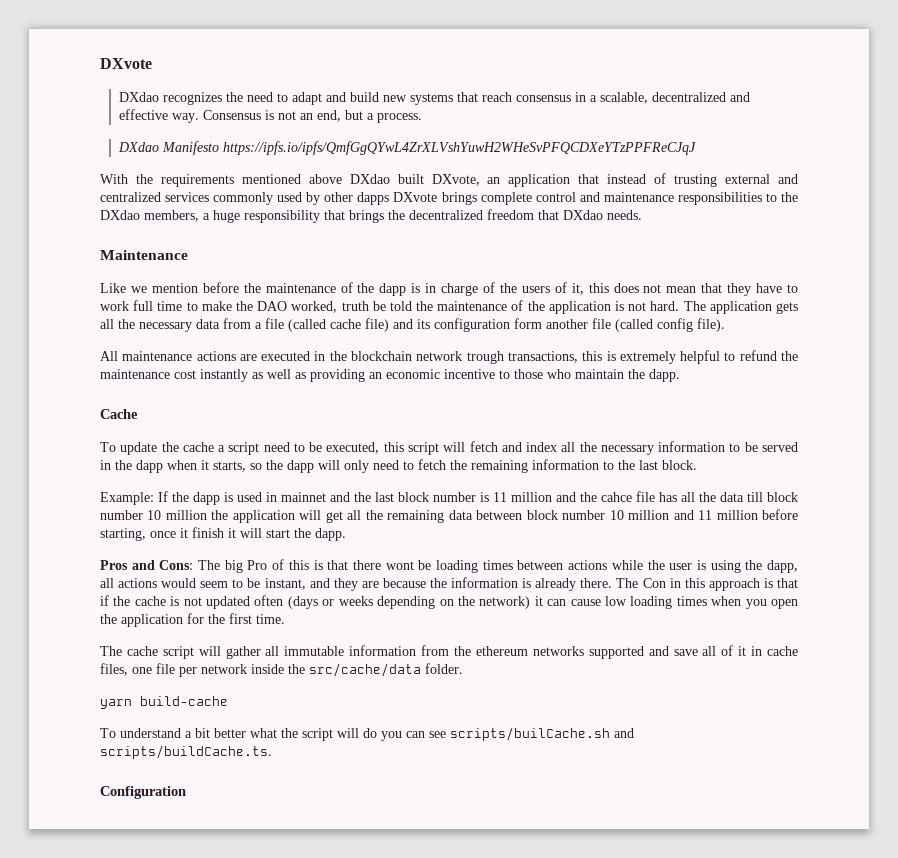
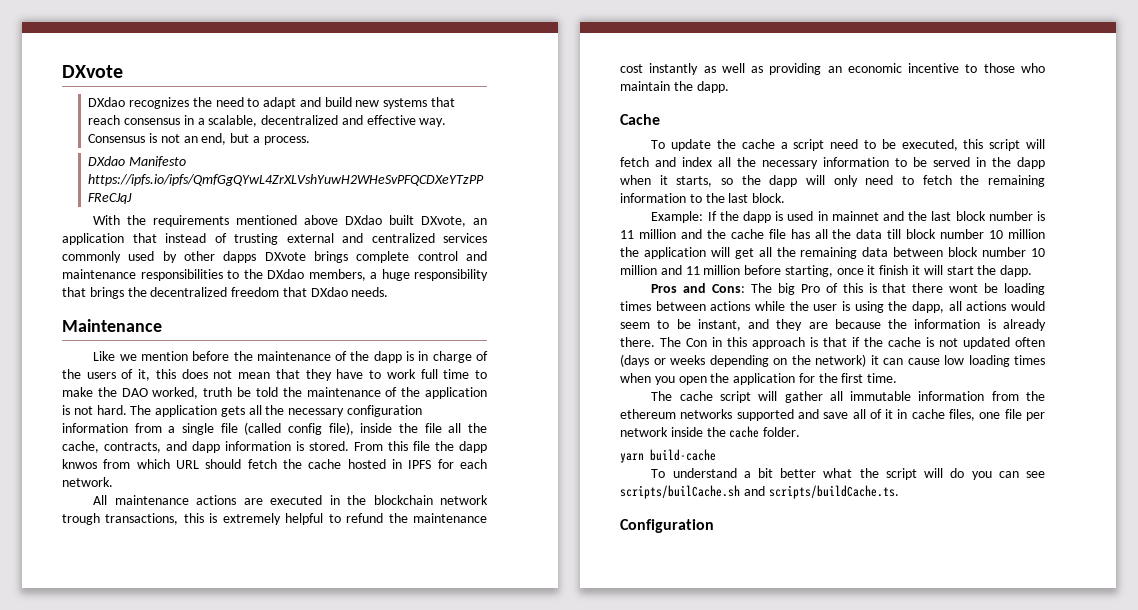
- The application gets all the necessary data from a file (called cache file) and its configuration form another file (called config file).
+ The application gets all the necessary configuration information from a single file (called config file), inside the file all the cache, contracts, and dapp information is stored. From this file the dapp knwos from which URL should fetch the cache hosted in IPFS for each network.
- Example: If the dapp is used in mainnet and the last block number is 11 million and the cahce file has all the data till block number 10 million the application will get all the remaining data between block number 10 million and 11 million before starting, once it finish it will start the dapp.
+ Example: If the dapp is used in mainnet and the last block number is 11 million and the cache file has all the data till block number 10 million the application will get all the remaining data between block number 10 million and 11 million before starting, once it finish it will start the dapp.
- The cache script will gather all immutable information from the ethereum networks supported and save all of it in cache files, one file per network inside the src/cache/data folder.
+ The cache script will gather all immutable information from the ethereum networks supported and save all of it in cache files, one file per network inside the cache folder.

